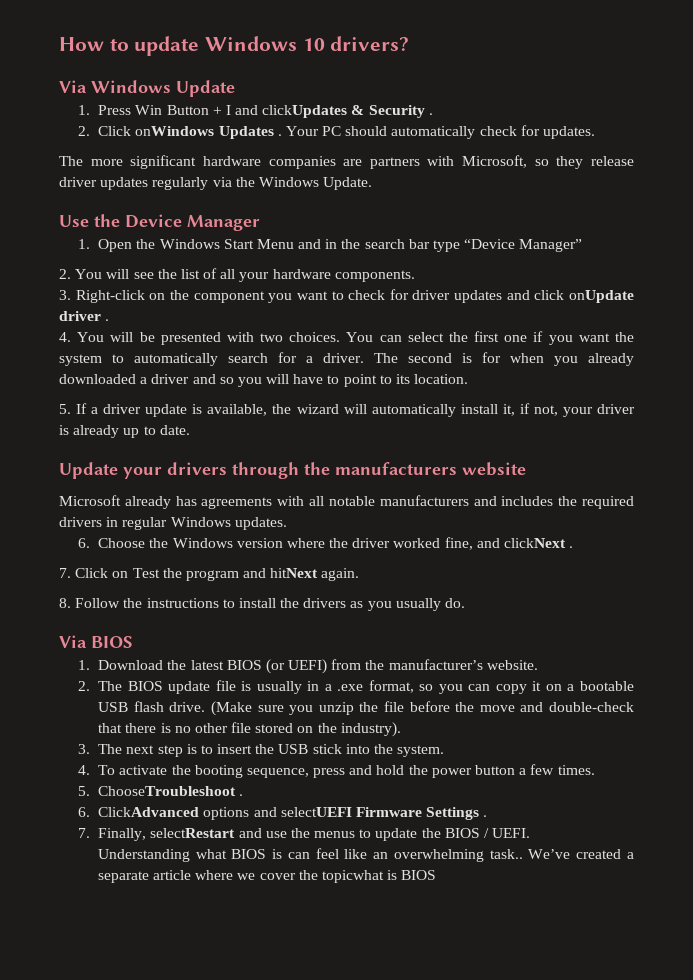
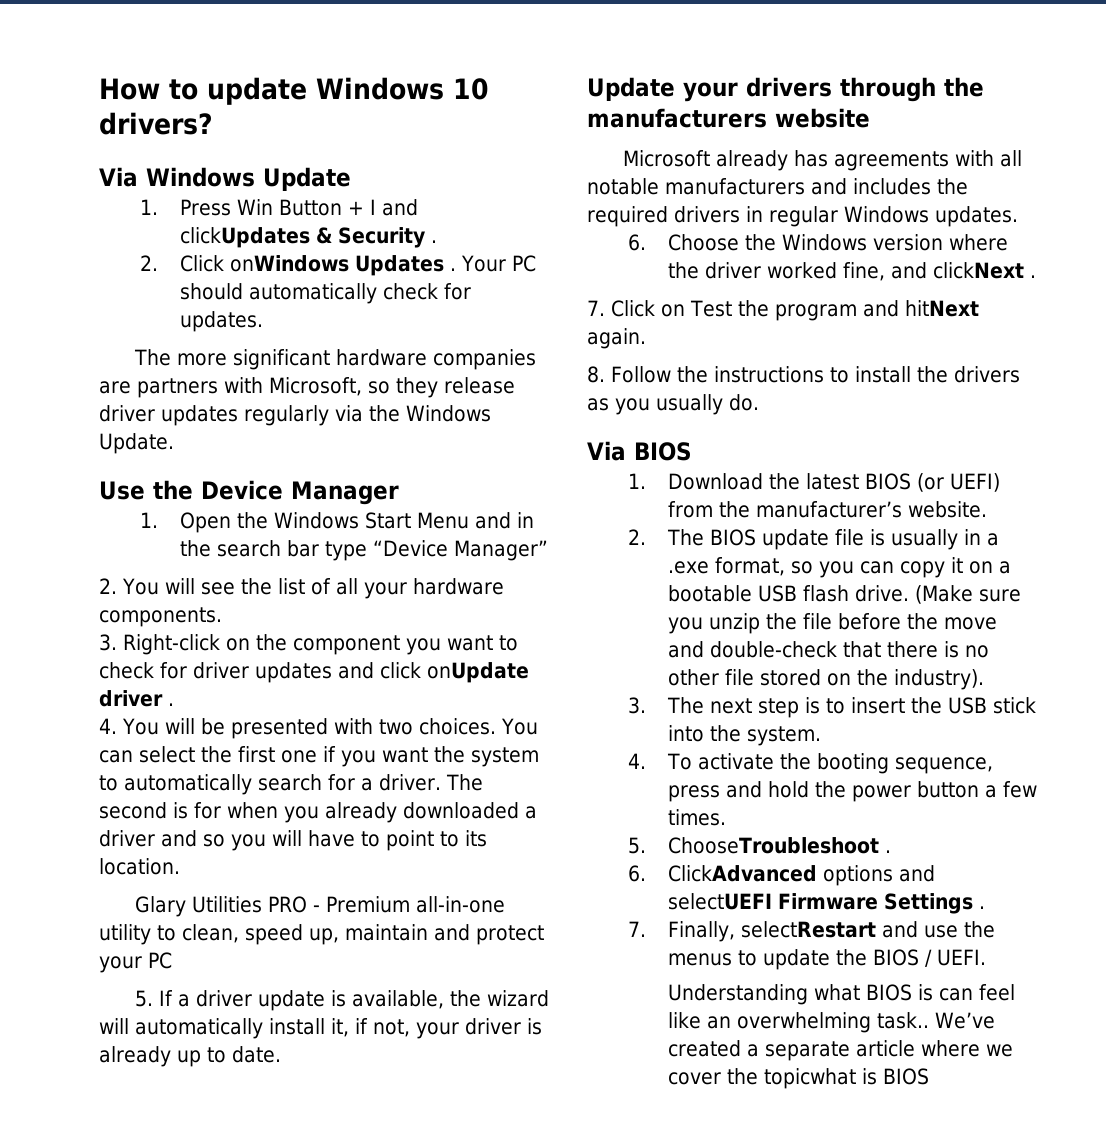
+ Glary Utilities PRO - Premium all-in-one utility to clean, speed up, maintain and protect your PC

